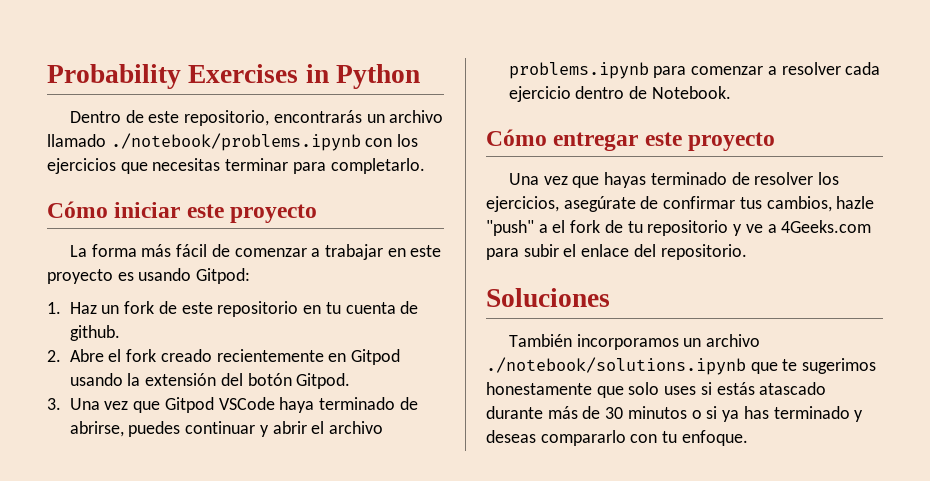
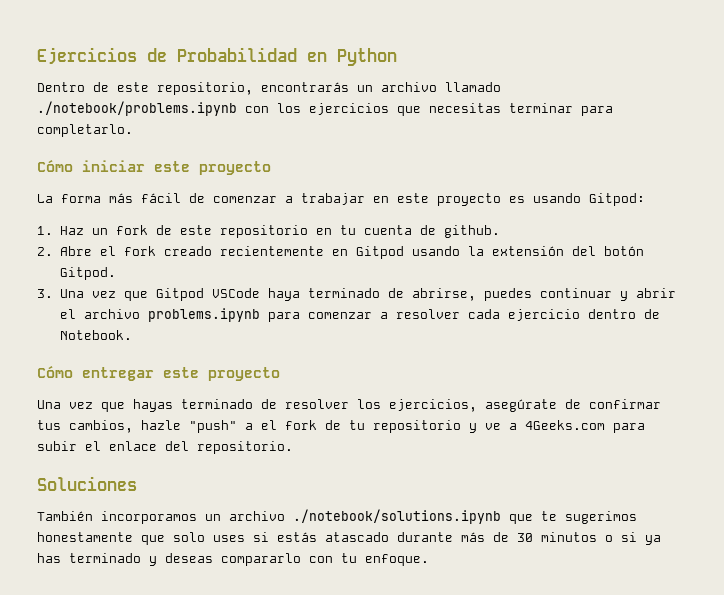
- Probability Exercises in Python
+ Ejercicios de Probabilidad en Python

